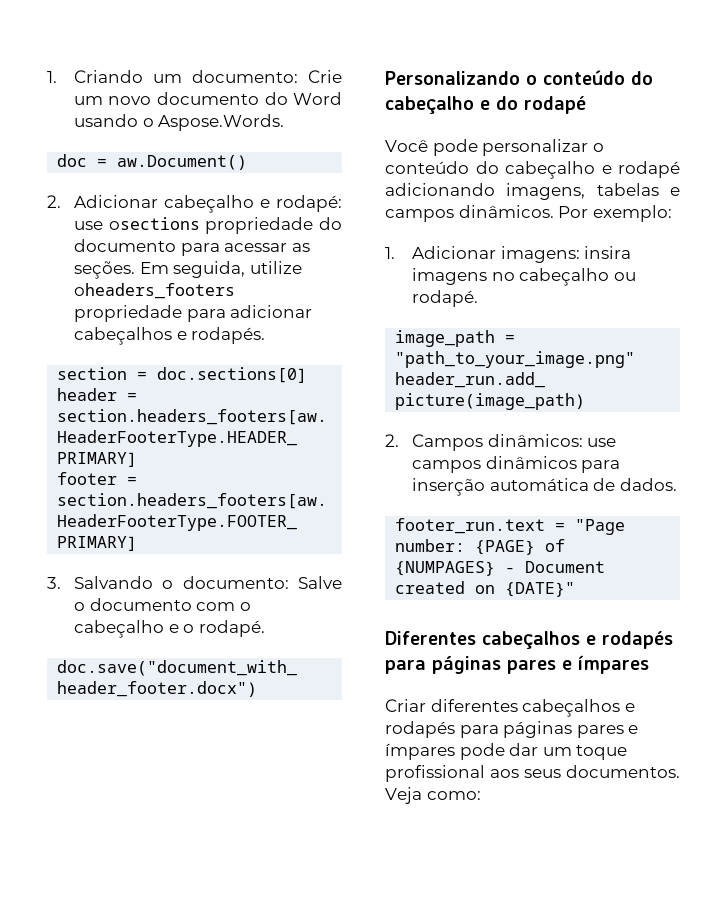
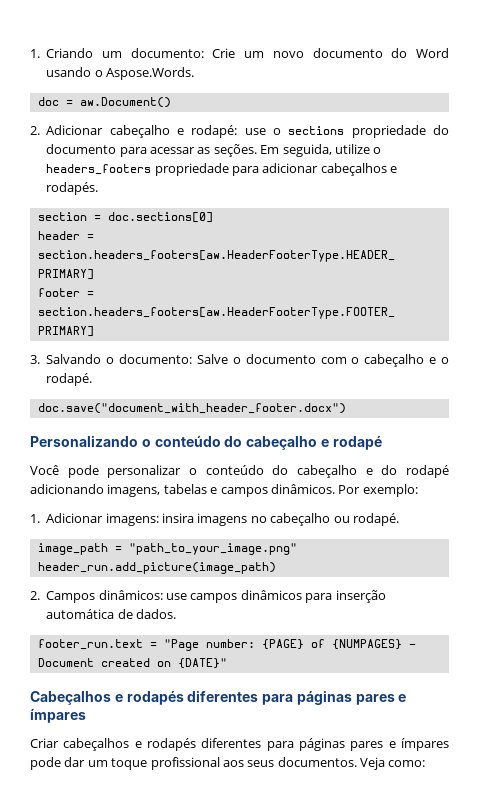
- 2. Adicionar cabeçalho e rodapé: use osections propriedade do documento para acessar as seções.
+ 2. Adicionar cabeçalho e rodapé: use o sections propriedade do documento para acessar as seções.
- Em seguida, utilize oheaders_footers propriedade para adicionar cabeçalhos e rodapés.
+ Em seguida, utilize o headers_footers propriedade para adicionar cabeçalhos e rodapés.
- Personalizando o conteúdo do cabeçalho e do rodapé
+ Personalizando o conteúdo do cabeçalho e rodapé
- Você pode personalizar o conteúdo do cabeçalho e rodapé adicionando imagens, tabelas e campos dinâmicos.
+ Você pode personalizar o conteúdo do cabeçalho e do rodapé adicionando imagens, tabelas e campos dinâmicos.
- Diferentes cabeçalhos e rodapés para páginas pares e ímpares
+ Cabeçalhos e rodapés diferentes para páginas pares e ímpares
- Criar diferentes cabeçalhos e rodapés para páginas pares e ímpares pode dar um toque profissional aos seus documentos.
+ Criar cabeçalhos e rodapés diferentes para páginas pares e ímpares pode dar um toque profissional aos seus documentos.

